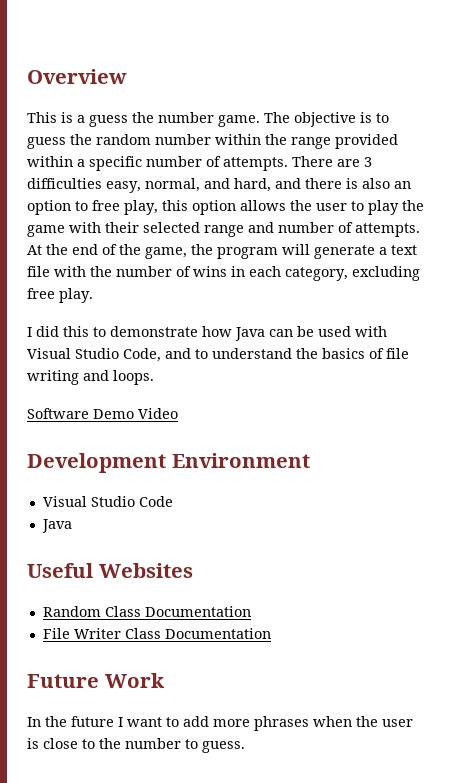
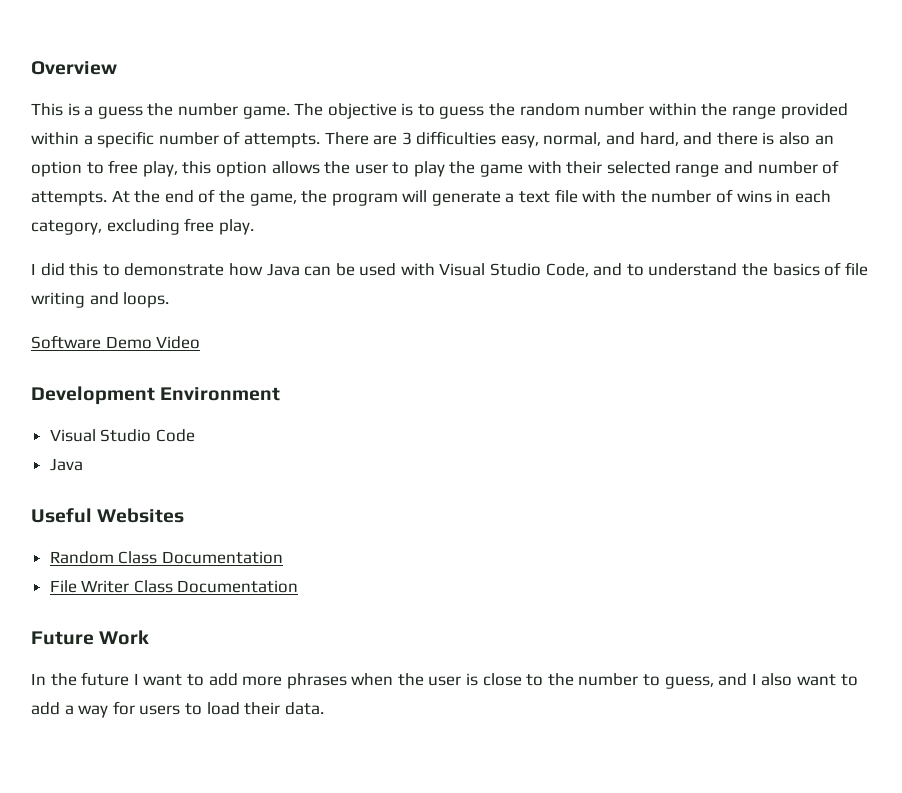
- In the future I want to add more phrases when the user is close to the number to guess.
+ In the future I want to add more phrases when the user is close to the number to guess, and I also want to add a way for users to load their data.

